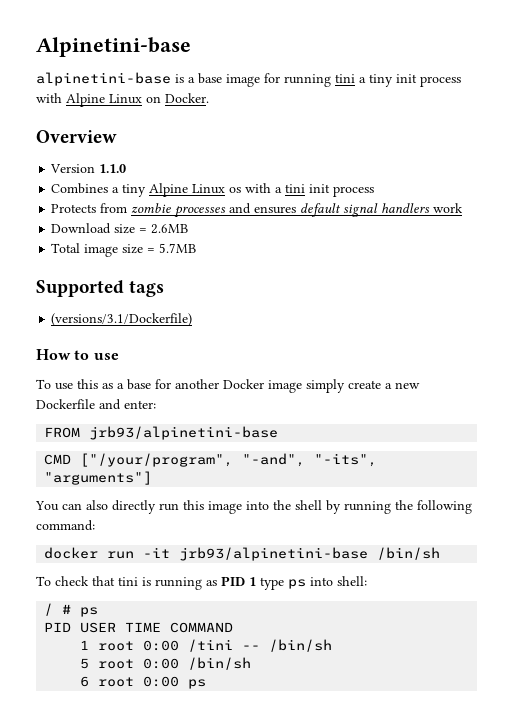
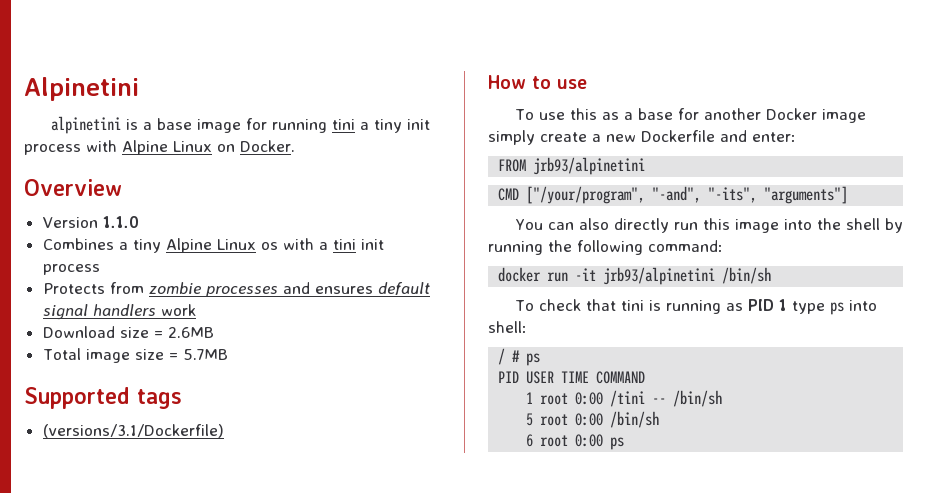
- Alpinetini-base
- alpinetini-base is a base image for running tini a tiny init process with Alpine Linux on Docker.
+ Alpinetini
+ alpinetini is a base image for running tini a tiny init process with Alpine Linux on Docker.
- FROM jrb93/alpinetini-base
+ FROM jrb93/alpinetini
- docker run -it jrb93/alpinetini-base /bin/sh
+ docker run -it jrb93/alpinetini /bin/sh

